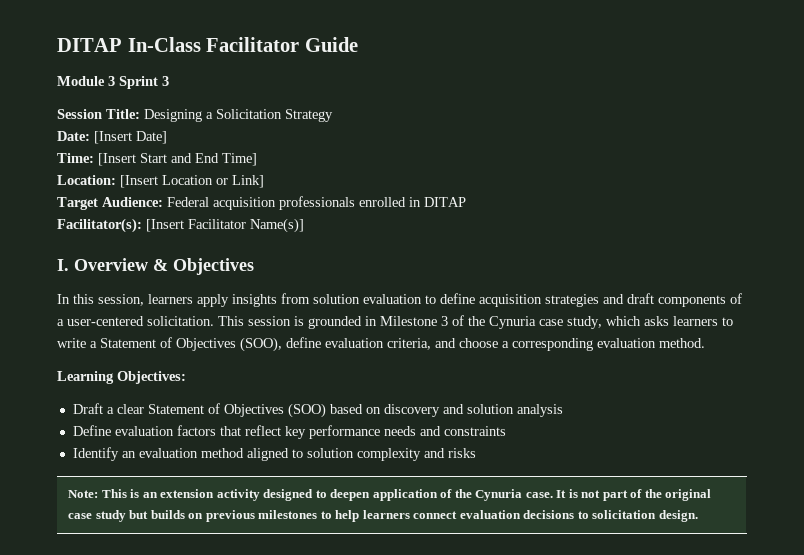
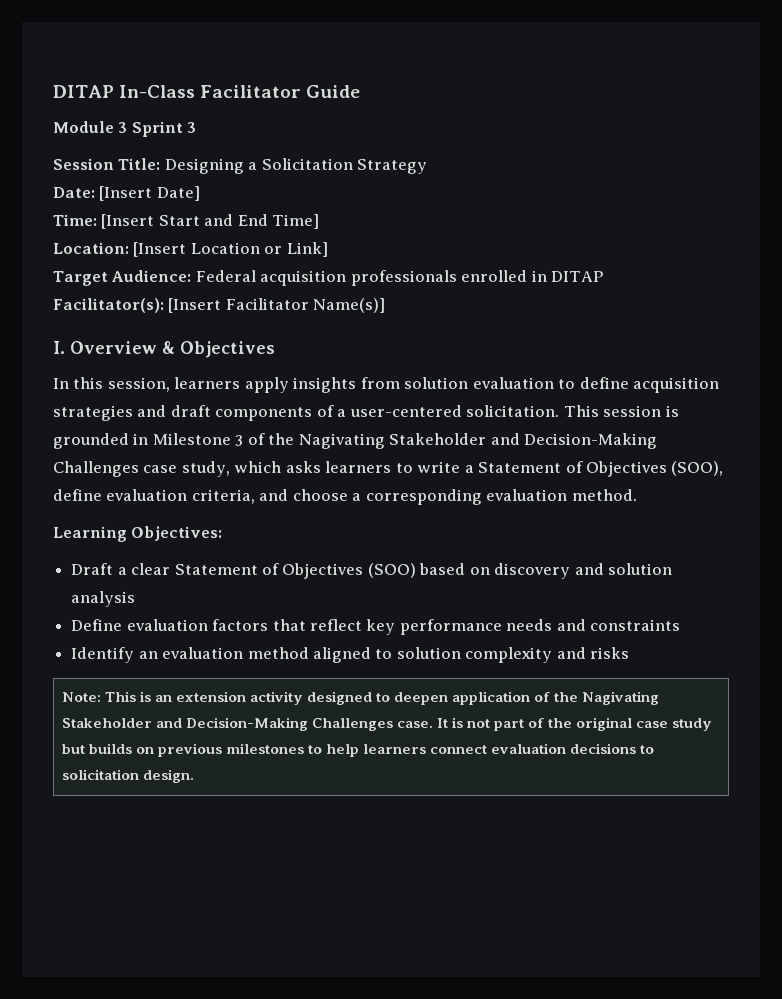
- This session is grounded in Milestone 3 of the Cynuria case study, which asks learners to write a Statement of Objectives (SOO), define evaluation criteria, and choose a corresponding evaluation method.
+ This session is grounded in Milestone 3 of the Nagivating Stakeholder and Decision-Making Challenges case study, which asks learners to write a Statement of Objectives (SOO), define evaluation criteria, and choose a corresponding evaluation method.
- Note: This is an extension activity designed to deepen application of the Cynuria case.
+ Note: This is an extension activity designed to deepen application of the Nagivating Stakeholder and Decision-Making Challenges case.

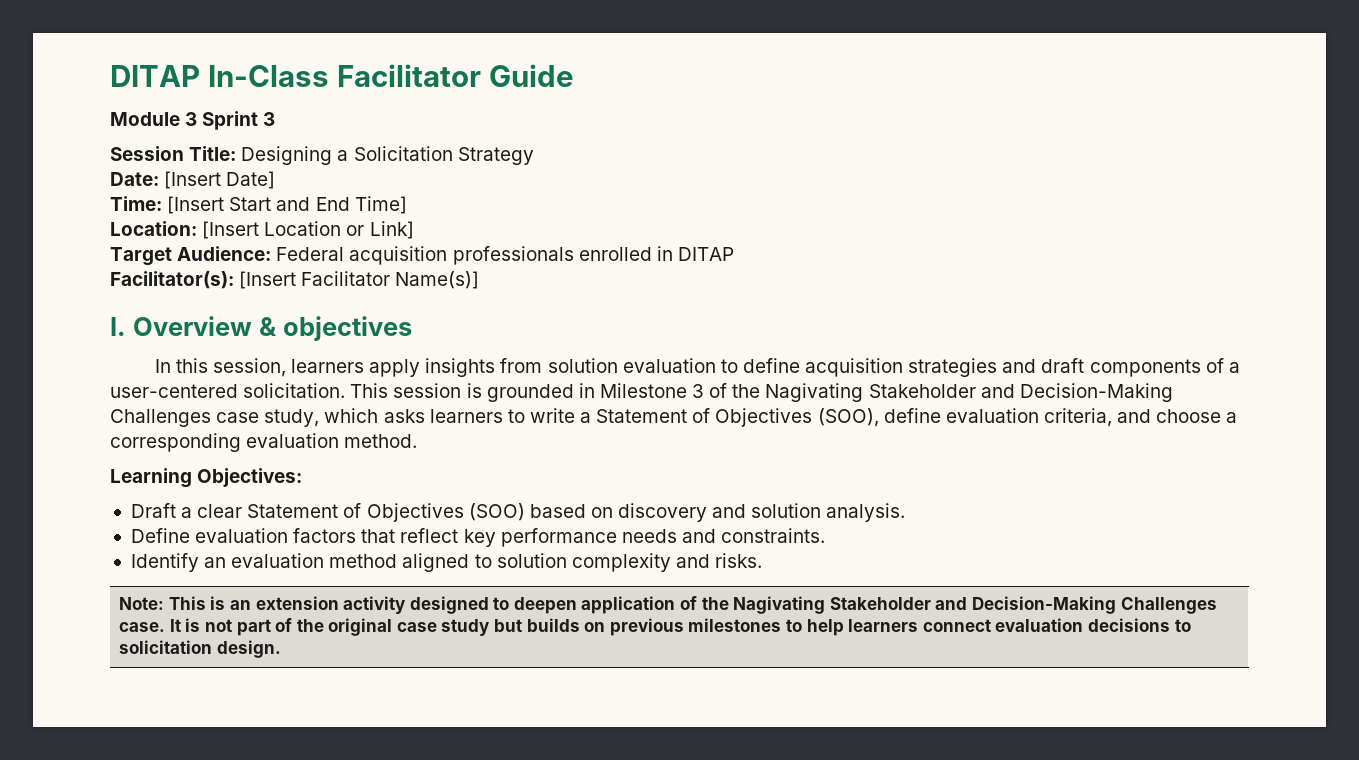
- I. Overview & Objectives
+ I. Overview & objectives
- Draft a clear Statement of Objectives (SOO) based on discovery and solution analysis
+ Draft a clear Statement of Objectives (SOO) based on discovery and solution analysis.
- Define evaluation factors that reflect key performance needs and constraints
+ Define evaluation factors that reflect key performance needs and constraints.
- Identify an evaluation method aligned to solution complexity and risks
+ Identify an evaluation method aligned to solution complexity and risks.

